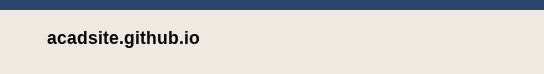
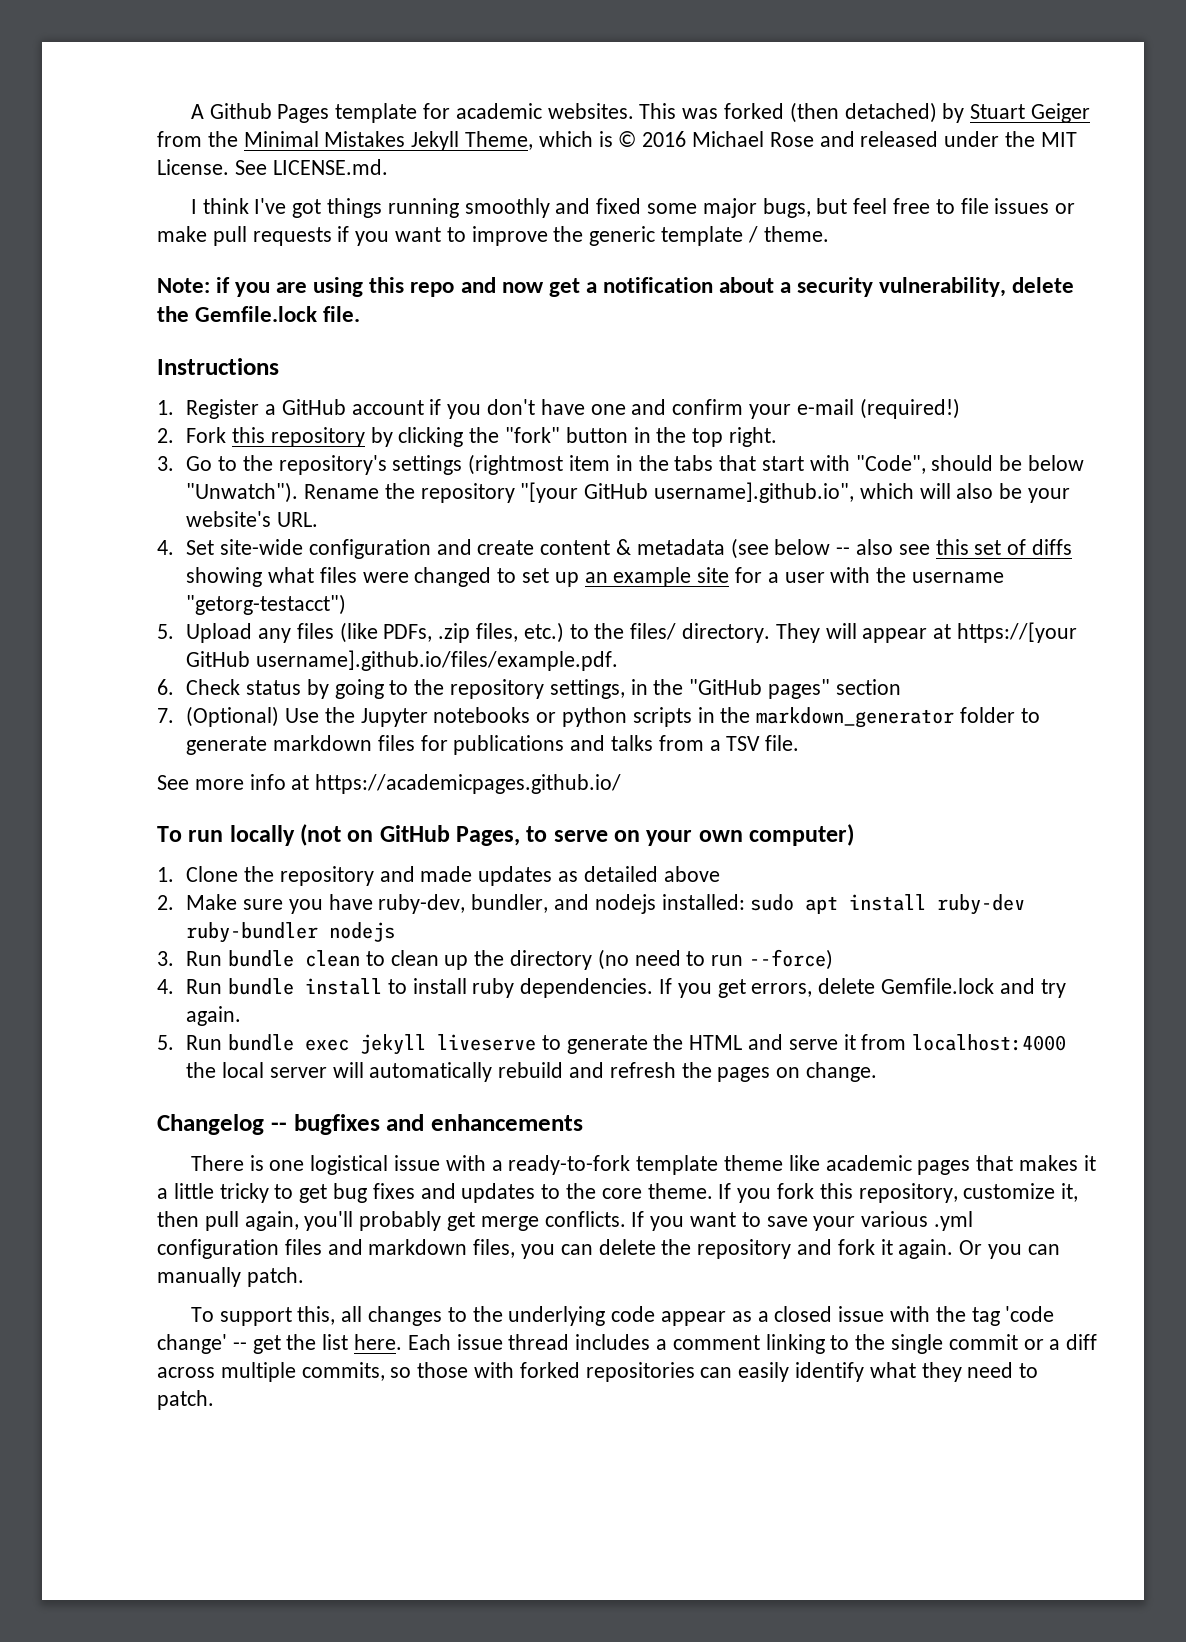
- acadsite.github.io
+ A Github Pages template for academic websites. This was forked (then detached) by Stuart Geiger from the Minimal Mistakes Jekyll Theme, which is © 2016 Michael Rose and released under the MIT License. See LICENSE.md.
+ I think I've got things running smoothly and fixed some major bugs, but feel free to file issues or make pull requests if you want to improve the generic template / theme.
+ Note: if you are using this repo and now get a notification about a security vulnerability, delete the Gemfile.lock file.
+ Instructions
+ 1. Register a GitHub account if you don't have one and confirm your e-mail (required!)
+ 2. Fork this repository by clicking the "fork" button in the top right.
+ 3. Go to the repository's settings (rightmost item in the tabs that start with "Code", should be below "Unwatch"). Rename the repository "[your GitHub username].github.io", which will also be your website's URL.
+ 4. Set site-wide configuration and create content & metadata (see below -- also see this set of diffs showing what files were changed to set up an example site for a user with the username "getorg-testacct")
+ 5. Upload any files (like PDFs, .zip files, etc.) to the files/ directory. They will appear at https://[your GitHub username].github.io/files/example.pdf.
+ 6. Check status by going to the repository settings, in the "GitHub pages" section
+ 7. (Optional) Use the Jupyter notebooks or python scripts in the markdown_generator folder to generate markdown files for publications and talks from a TSV file.
+ See more info at https://academicpages.github.io/
+ To run locally (not on GitHub Pages, to serve on your own computer)
+ 1. Clone the repository and made updates as detailed above
+ 2. Make sure you have ruby-dev, bundler, and nodejs installed: sudo apt install ruby-dev ruby-bundler nodejs
+ 3. Run bundle clean to clean up the directory (no need to run --force)
+ 4. Run bundle install to install ruby dependencies. If you get errors, delete Gemfile.lock and try again.
+ 5. Run bundle exec jekyll liveserve to generate the HTML and serve it from localhost:4000 the local server will automatically rebuild and refresh the pages on change.
+ Changelog -- bugfixes and enhancements
+ There is one logistical issue with a ready-to-fork template theme like academic pages that makes it a little tricky to get bug fixes and updates to the core theme. If you fork this repository, customize it, then pull again, you'll probably get merge conflicts. If you want to save your various .yml configuration files and markdown files, you can delete the repository and fork it again. Or you can manually patch.
+ To support this, all changes to the underlying code appear as a closed issue with the tag 'code change' -- get the list here. Each issue thread includes a comment linking to the single commit or a diff across multiple commits, so those with forked repositories can easily identify what they need to patch.

